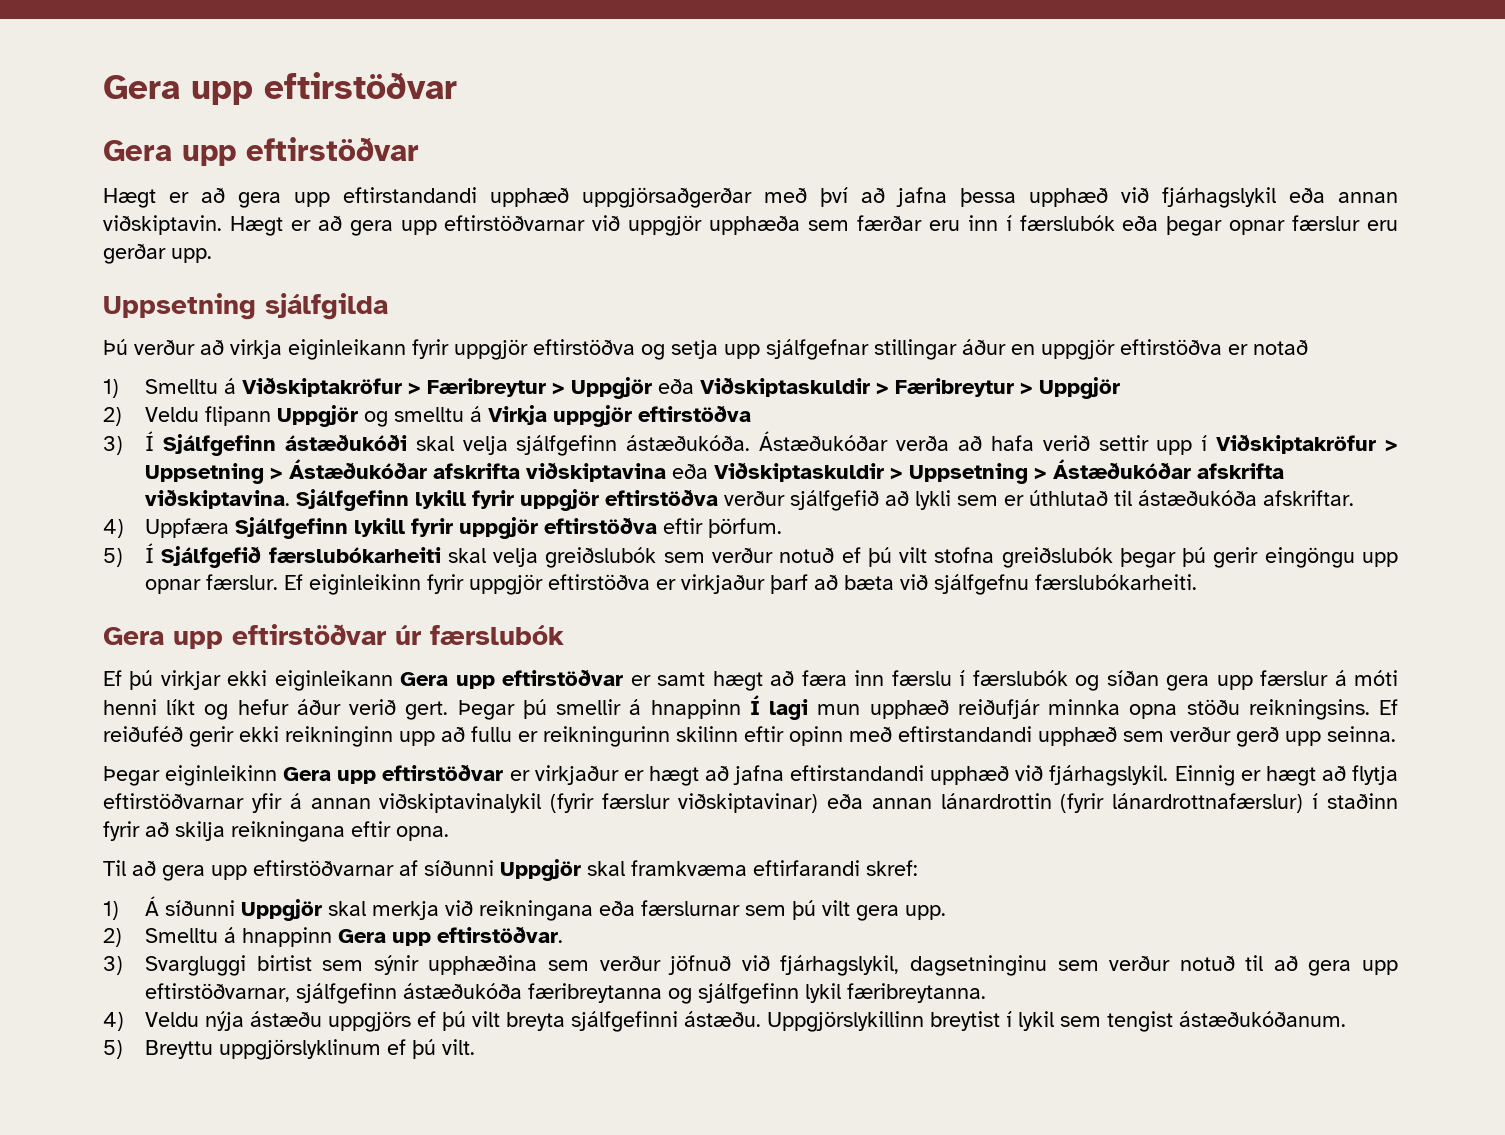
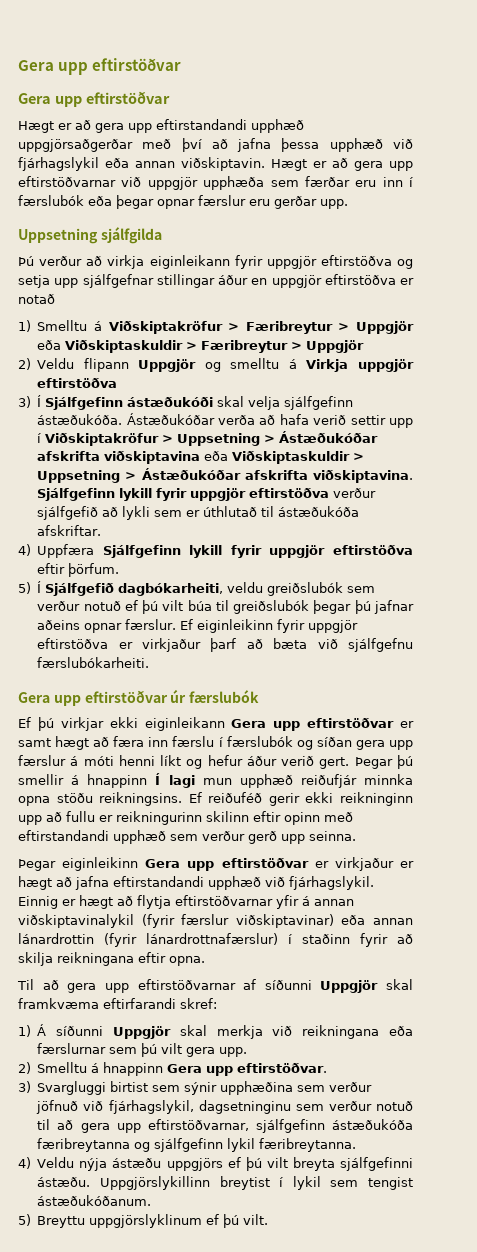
- 5) Í Sjálfgefið færslubókarheiti skal velja greiðslubók sem verður notuð ef þú vilt stofna greiðslubók þegar þú gerir eingöngu upp opnar færslur.
+ 5) Í Sjálfgefið dagbókarheiti, veldu greiðslubók sem verður notuð ef þú vilt búa til greiðslubók þegar þú jafnar aðeins opnar færslur.

